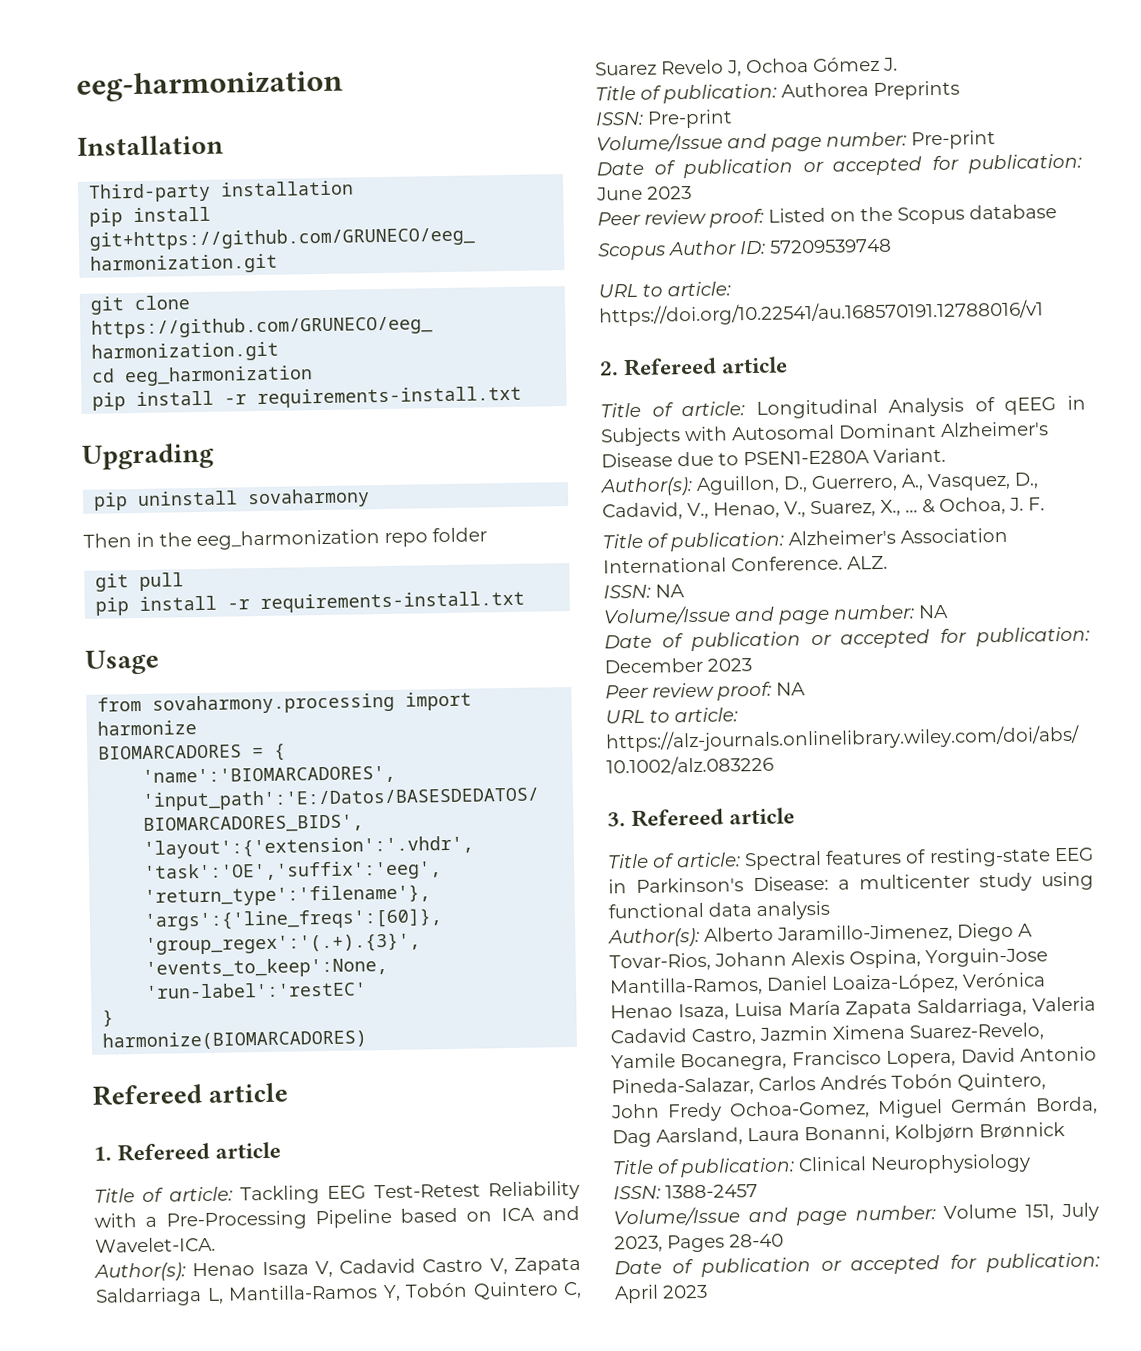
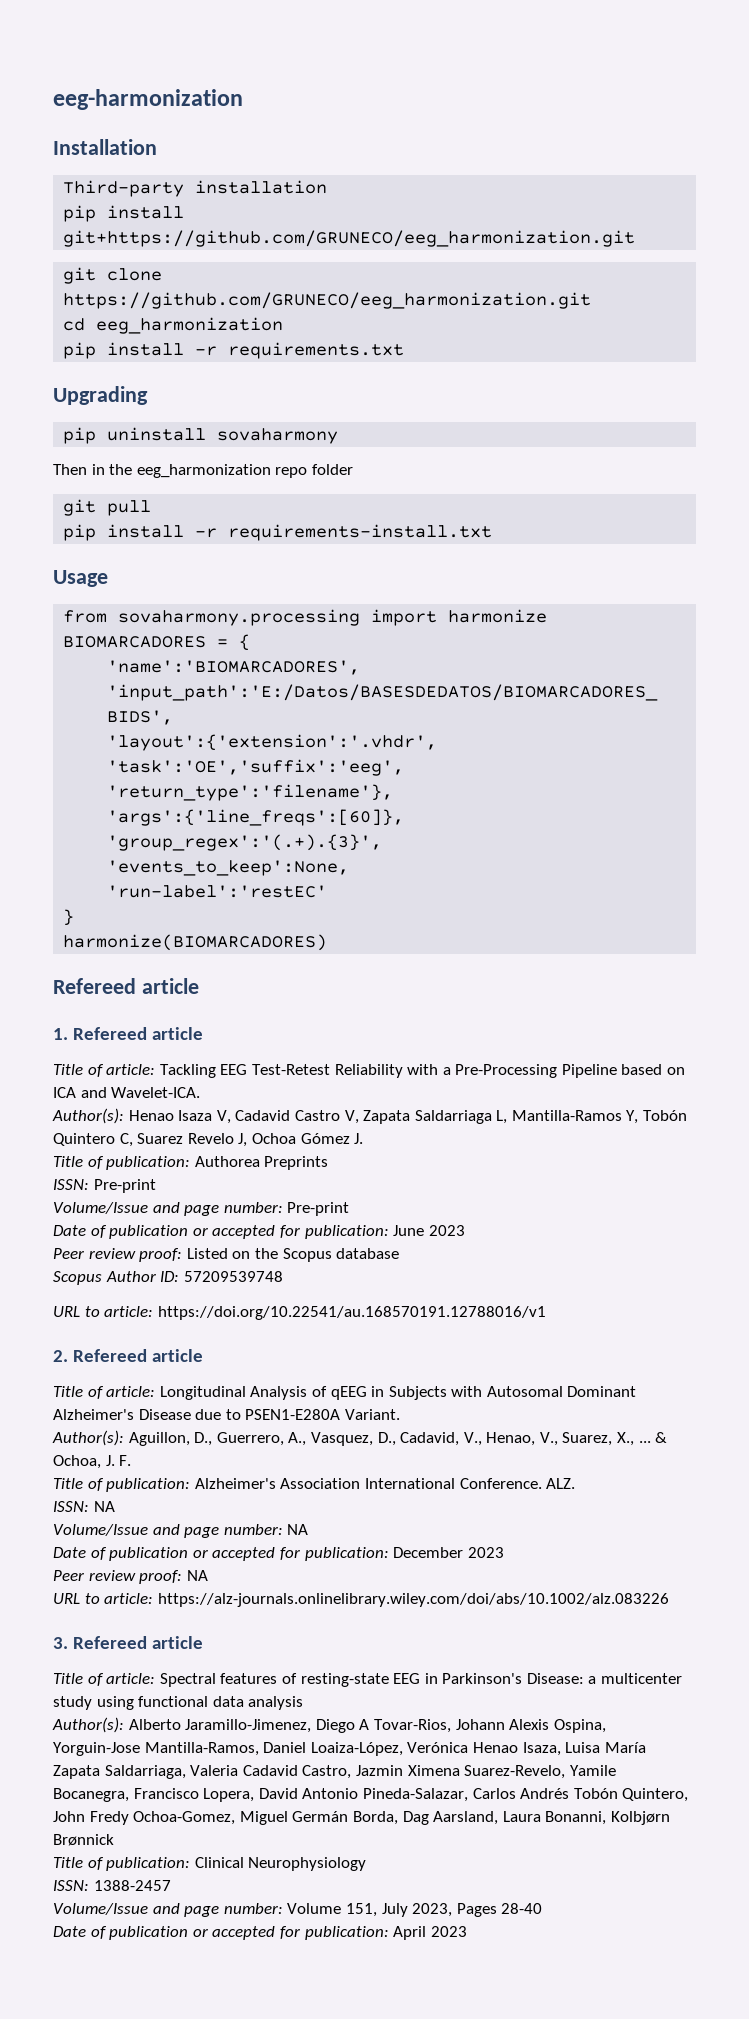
  cd eeg_harmonization
- pip install -r requirements-install.txt
+ pip install -r requirements.txt

